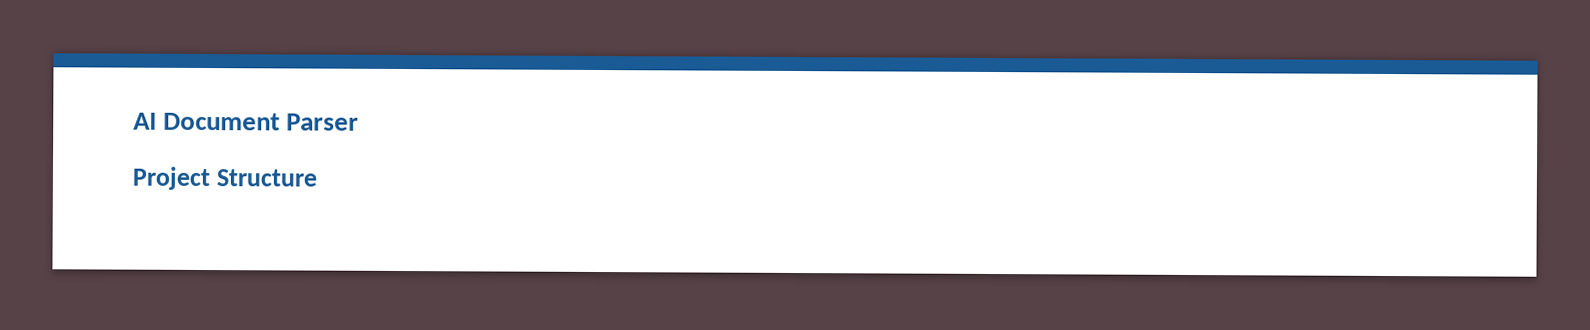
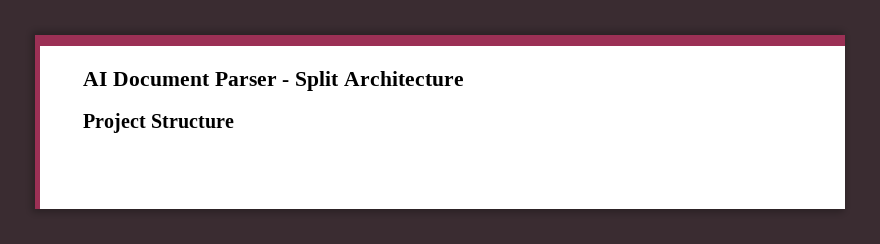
- AI Document Parser
+ AI Document Parser - Split Architecture

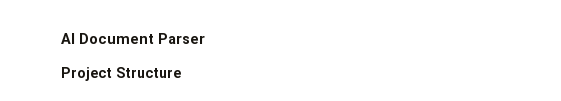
- AI Document Parser - Split Architecture
+ AI Document Parser

